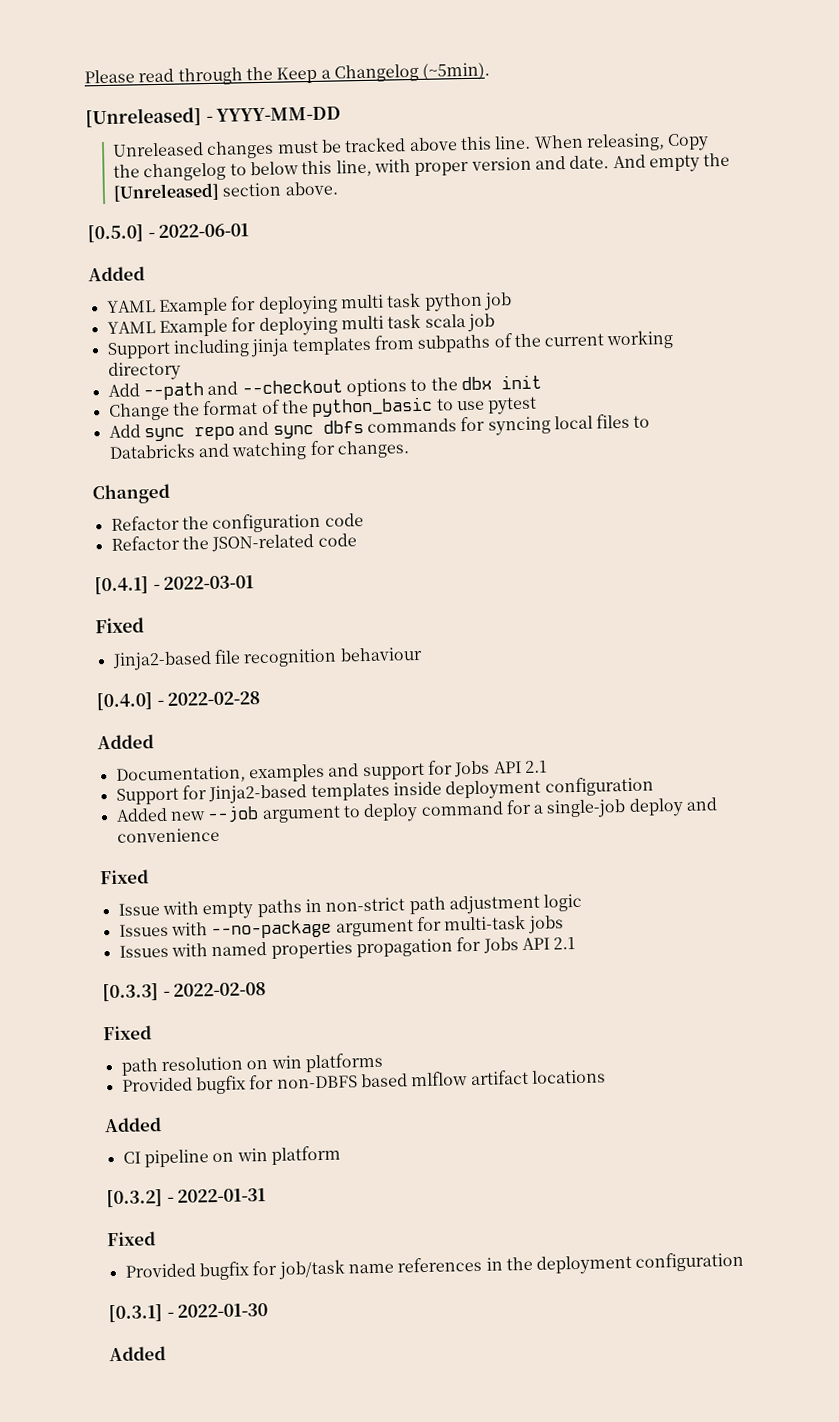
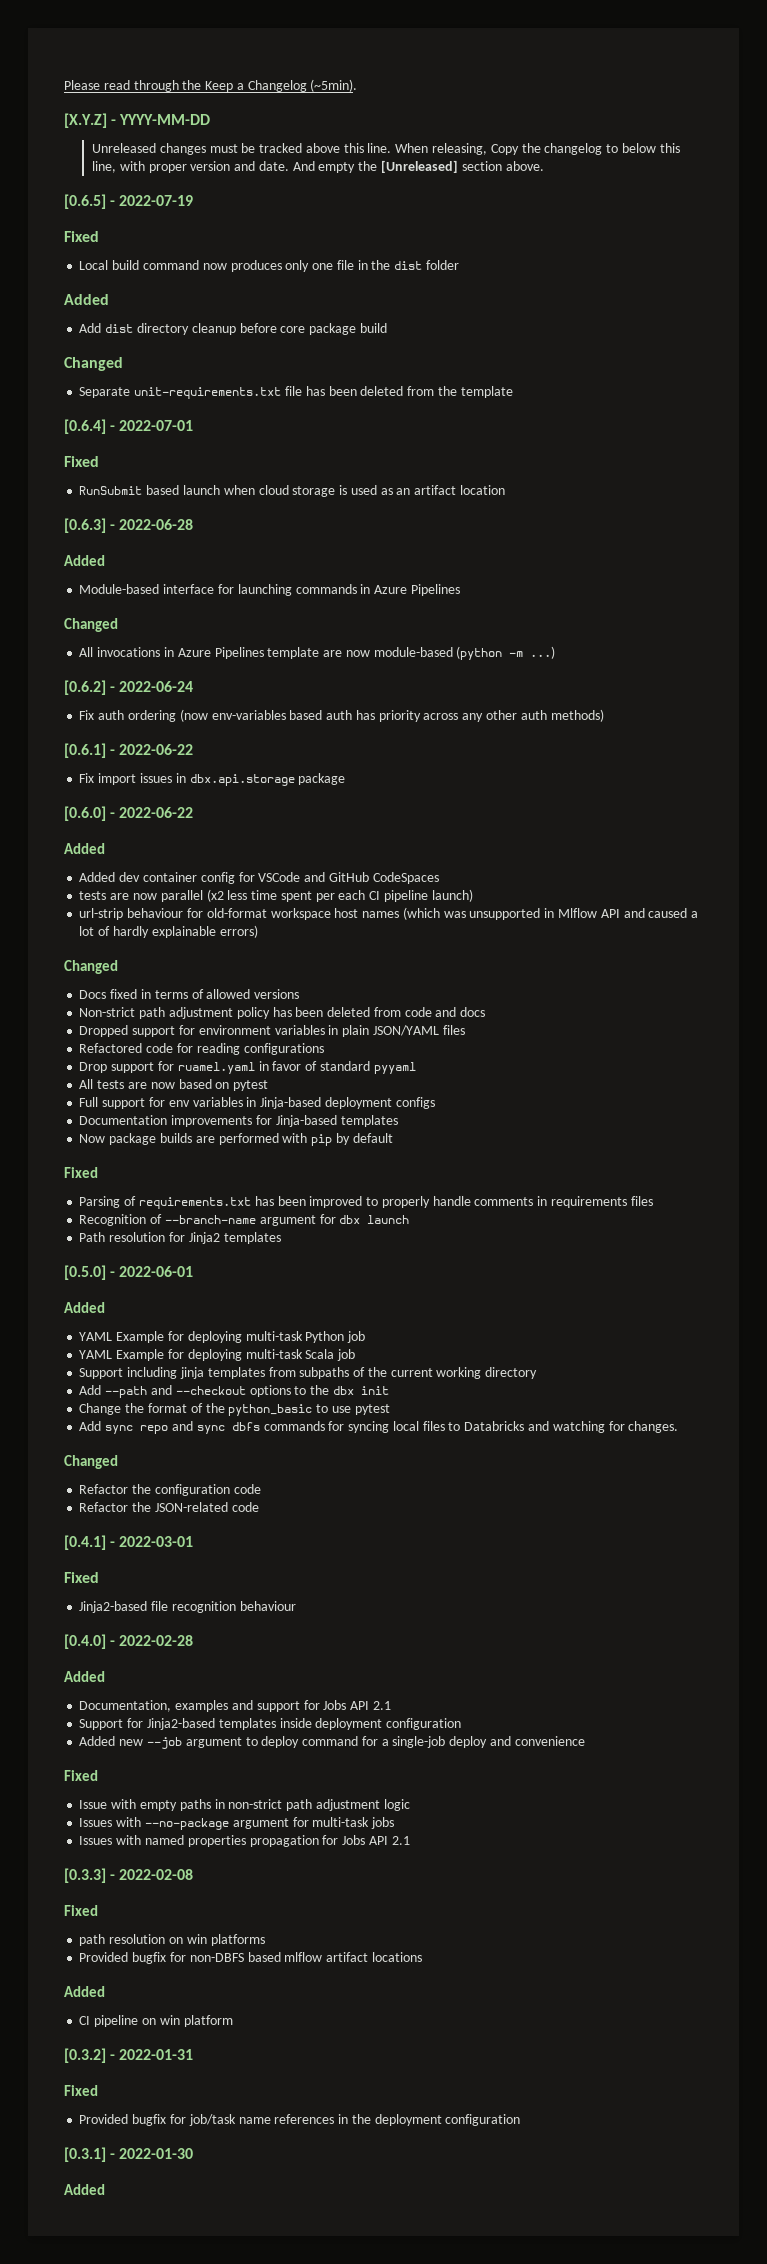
- [Unreleased] - YYYY-MM-DD
+ [X.Y.Z] - YYYY-MM-DD
+ [0.6.5] - 2022-07-19
+ Fixed
+ Local build command now produces only one file in the dist folder
+ Added
+ Add dist directory cleanup before core package build
+ Changed
+ Separate unit-requirements.txt file has been deleted from the template
+ [0.6.4] - 2022-07-01
+ Fixed
+ RunSubmit based launch when cloud storage is used as an artifact location
+ [0.6.3] - 2022-06-28
+ Added
+ Module-based interface for launching commands in Azure Pipelines
+ Changed
+ All invocations in Azure Pipelines template are now module-based (python -m ...)
+ [0.6.2] - 2022-06-24
+ Fix auth ordering (now env-variables based auth has priority across any other auth methods)
+ [0.6.1] - 2022-06-22
+ Fix import issues in dbx.api.storage package
+ [0.6.0] - 2022-06-22
+ Added
+ Added dev container config for VSCode and GitHub CodeSpaces
+ tests are now parallel (x2 less time spent per each CI pipeline launch)
+ url-strip behaviour for old-format workspace host names (which was unsupported in Mlflow API and caused a lot of hardly explainable errors)
+ Changed
+ Docs fixed in terms of allowed versions
+ Non-strict path adjustment policy has been deleted from code and docs
+ Dropped support for environment variables in plain JSON/YAML files
+ Refactored code for reading configurations
+ Drop support for ruamel.yaml in favor of standard pyyaml
+ All tests are now based on pytest
+ Full support for env variables in Jinja-based deployment configs
+ Documentation improvements for Jinja-based templates
+ Now package builds are performed with pip by default
+ Fixed
+ Parsing of requirements.txt has been improved to properly handle comments in requirements files
+ Recognition of --branch-name argument for dbx launch
+ Path resolution for Jinja2 templates
- YAML Example for deploying multi task python job
+ YAML Example for deploying multi-task Python job
- YAML Example for deploying multi task scala job
+ YAML Example for deploying multi-task Scala job

